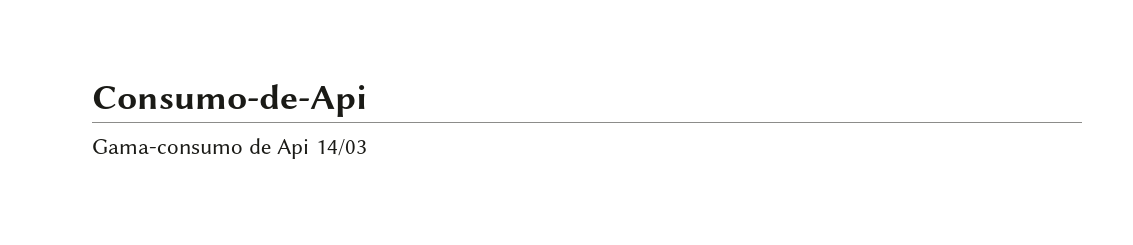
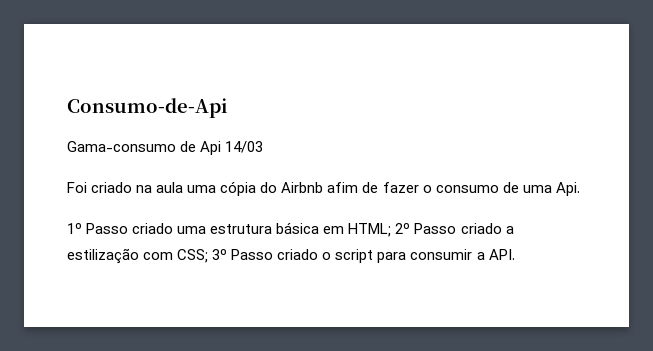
+ Foi criado na aula uma cópia do Airbnb afim de fazer o consumo de uma Api.
+ 1º Passo criado uma estrutura básica em HTML; 2º Passo criado a estilização com CSS; 3º Passo criado o script para consumir a API.

